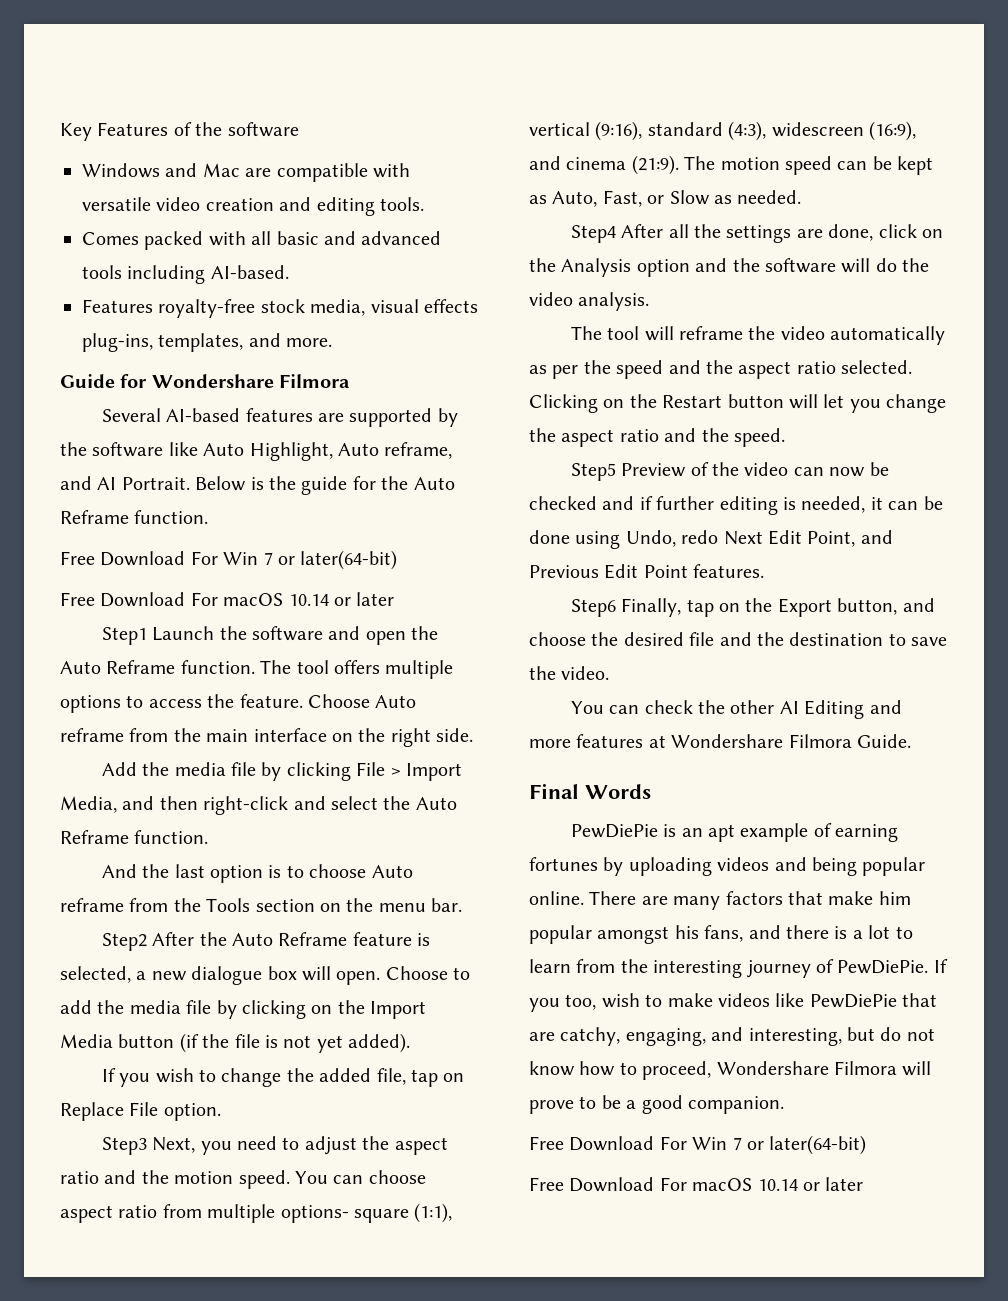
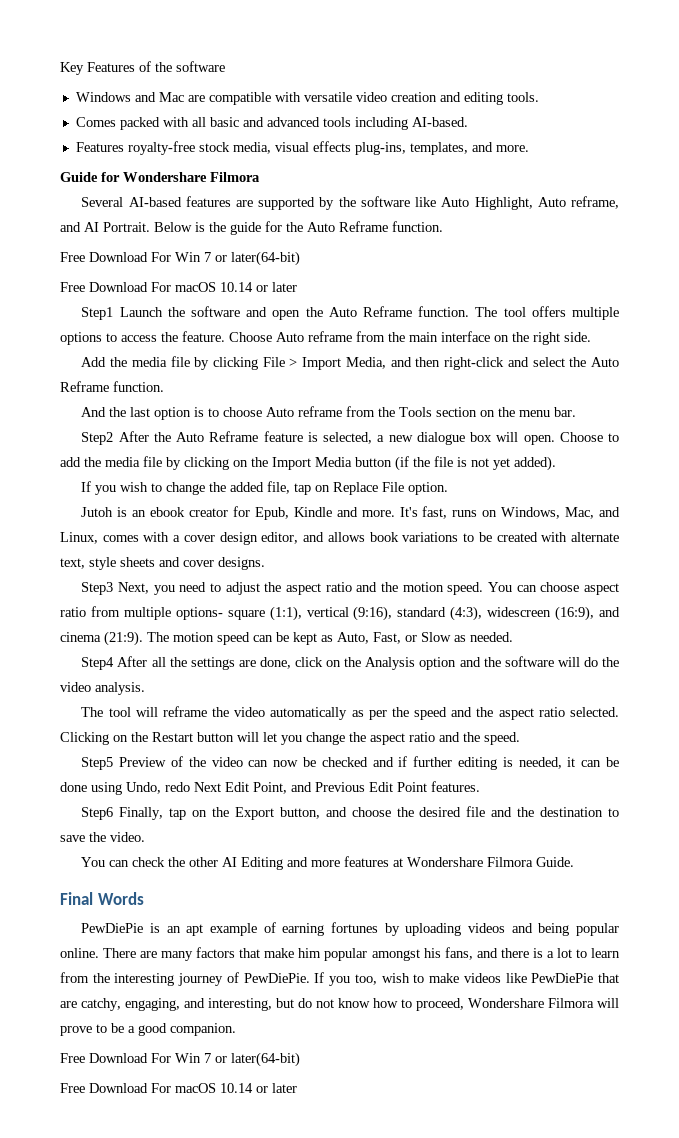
+ Jutoh is an ebook creator for Epub, Kindle and more. It's fast, runs on Windows, Mac, and Linux, comes with a cover design editor, and allows book variations to be created with alternate text, style sheets and cover designs.

